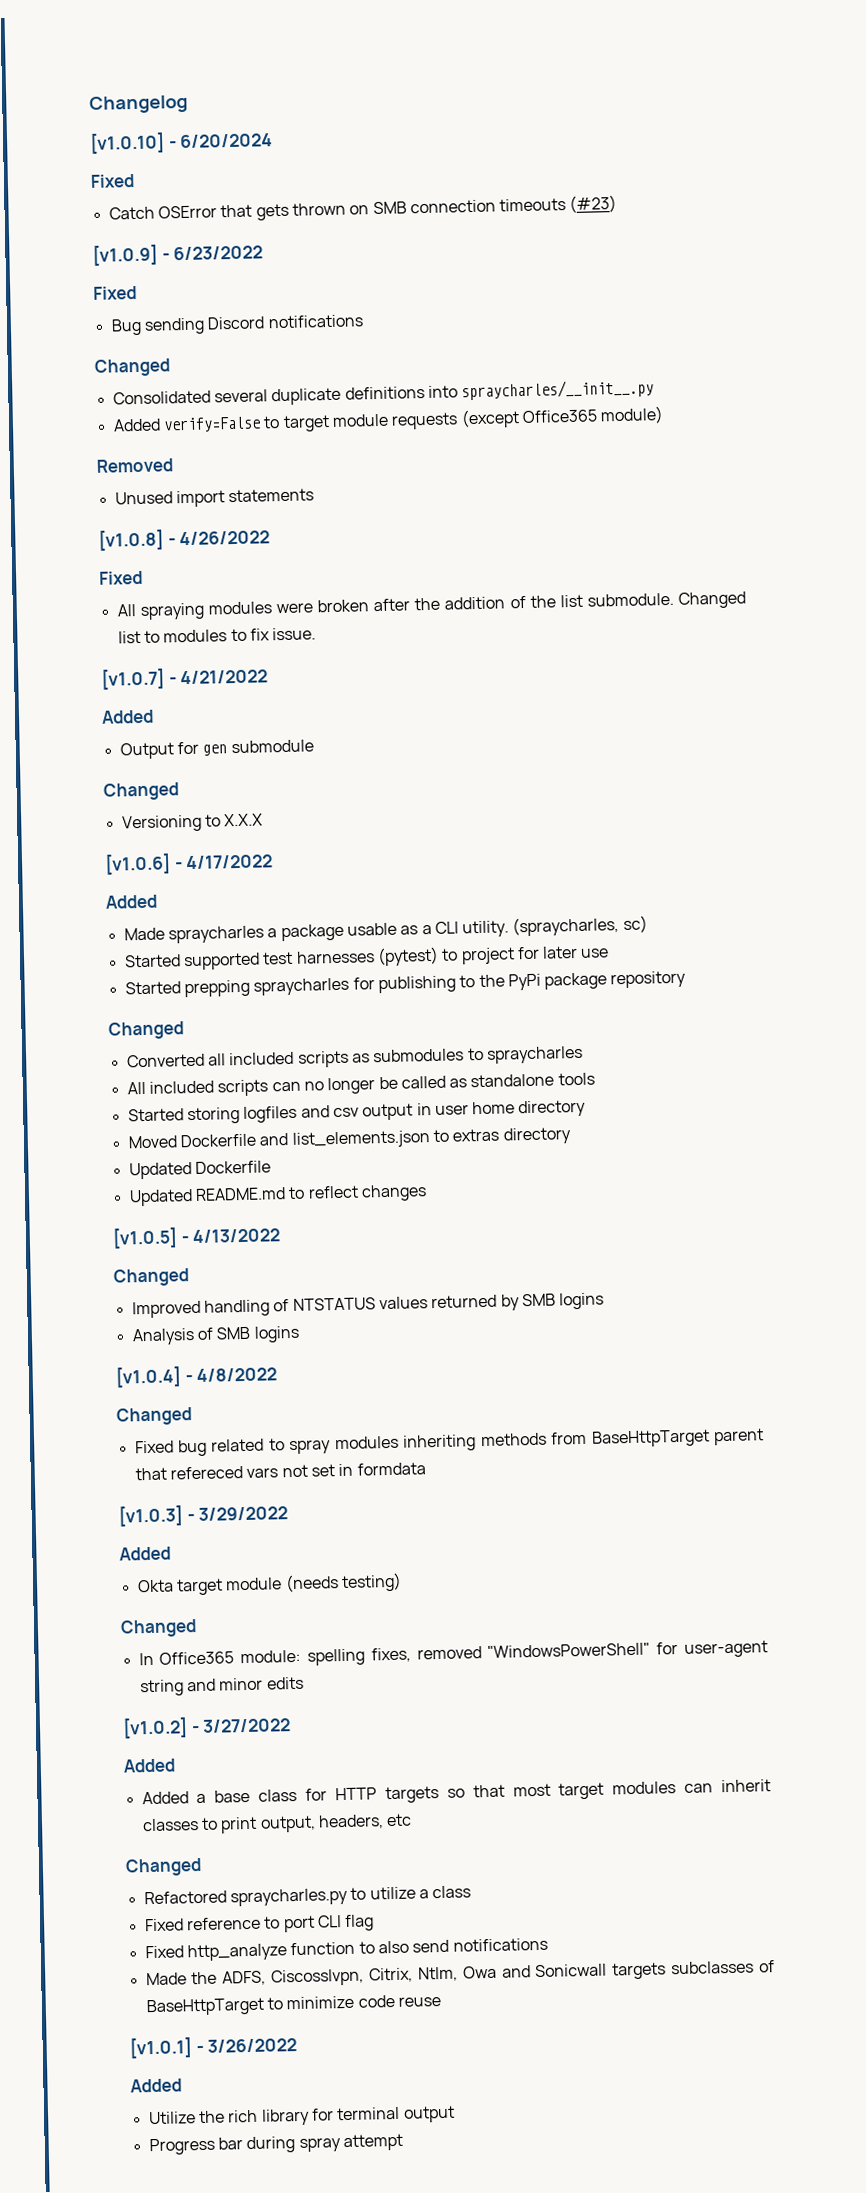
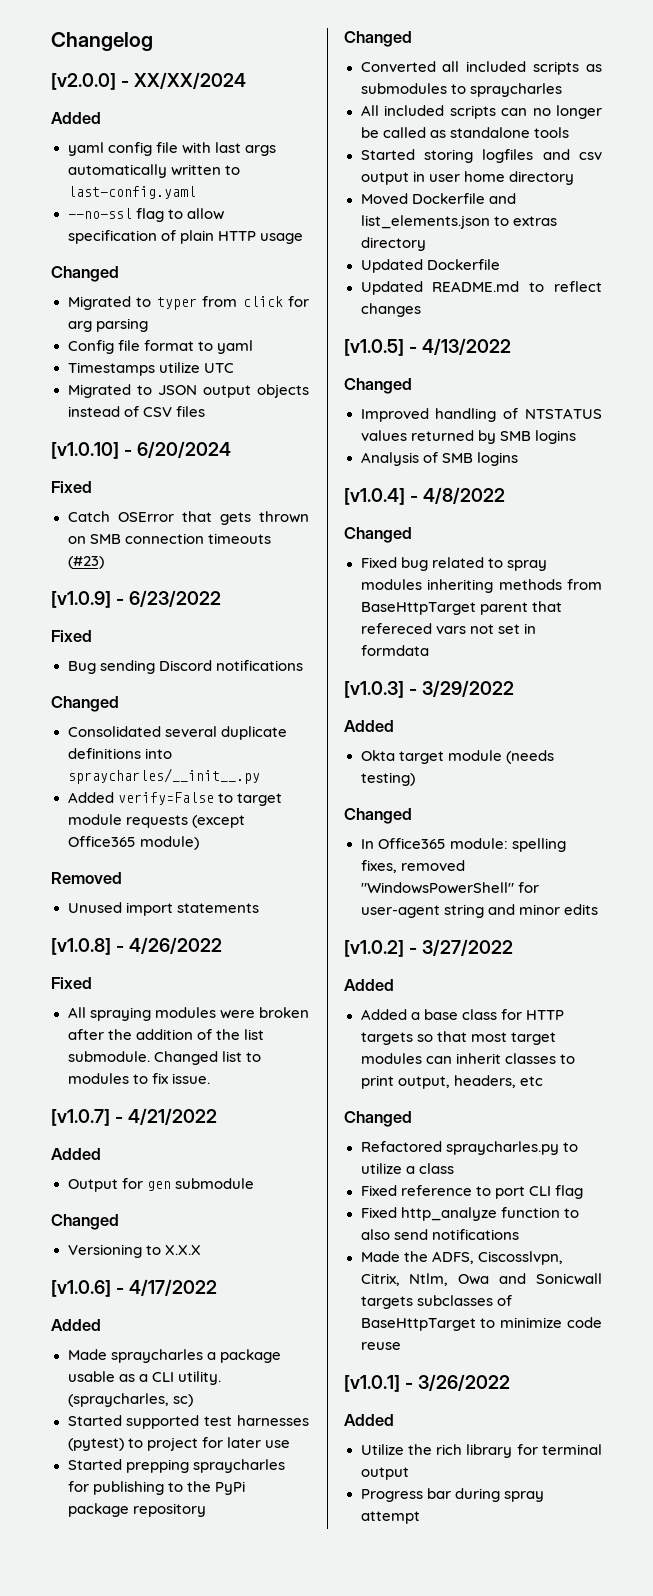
+ [v2.0.0] - XX/XX/2024
+ Added
+ yaml config file with last args automatically written to last-config.yaml
+ --no-ssl flag to allow specification of plain HTTP usage
+ Changed
+ Migrated to typer from click for arg parsing
+ Config file format to yaml
+ Timestamps utilize UTC
+ Migrated to JSON output objects instead of CSV files

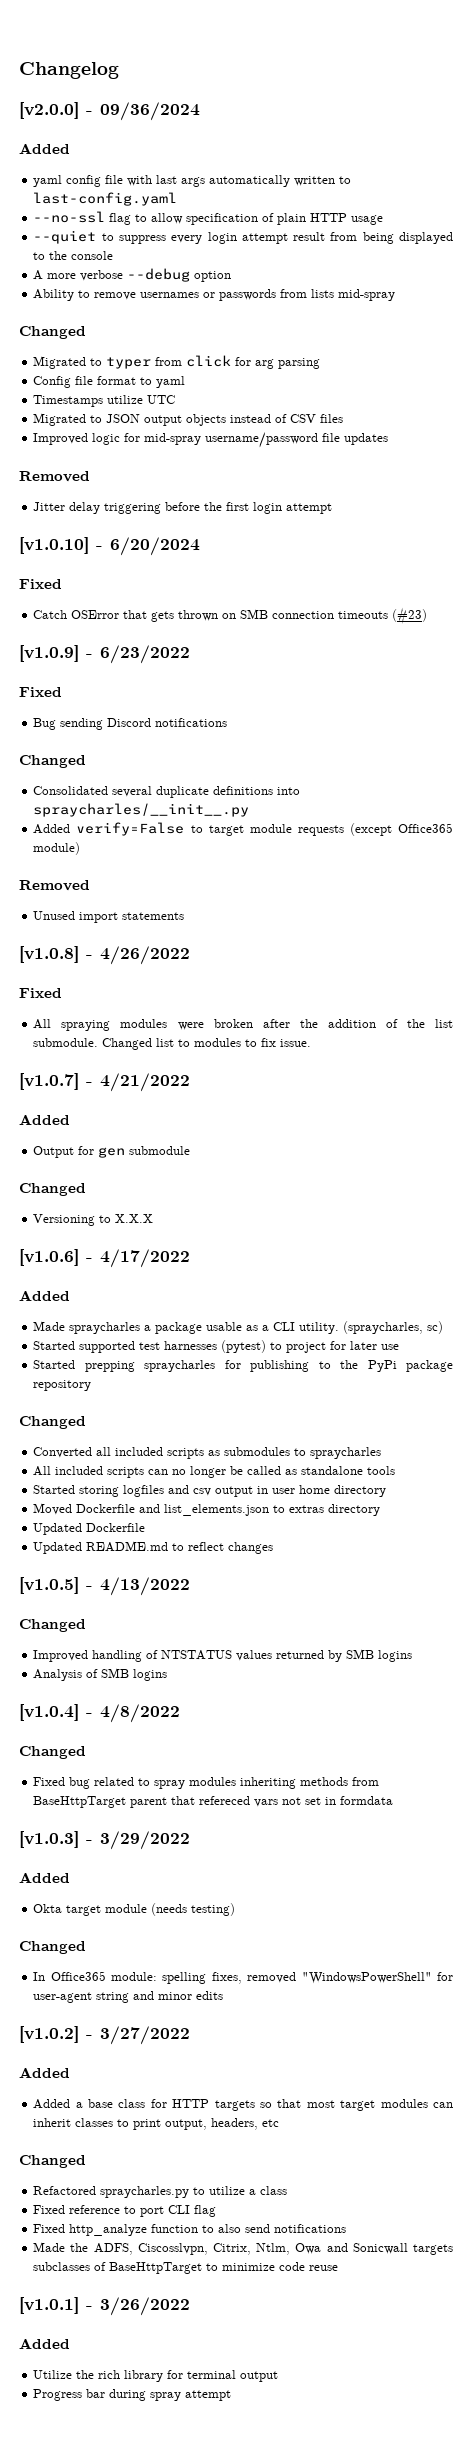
- [v2.0.0] - XX/XX/2024
+ [v2.0.0] - 09/36/2024
+ --quiet to suppress every login attempt result from being displayed to the console
+ A more verbose --debug option
+ Ability to remove usernames or passwords from lists mid-spray
+ Improved logic for mid-spray username/password file updates
+ Removed
+ Jitter delay triggering before the first login attempt

